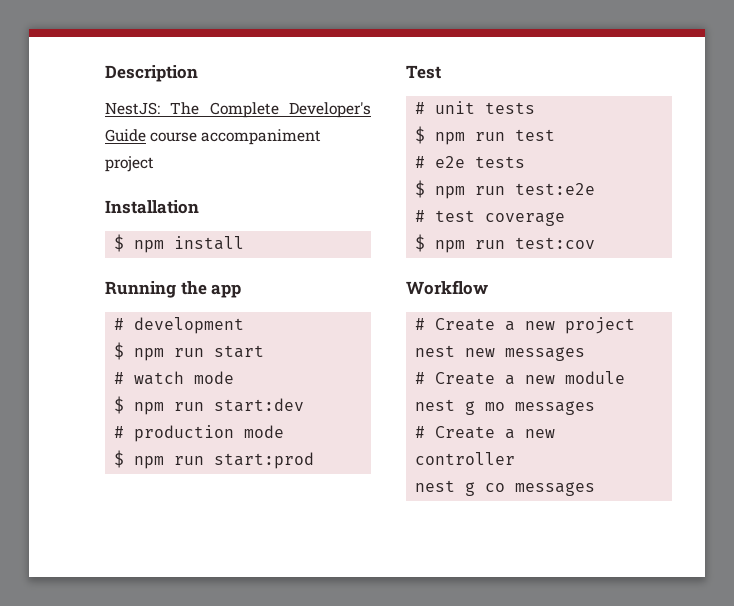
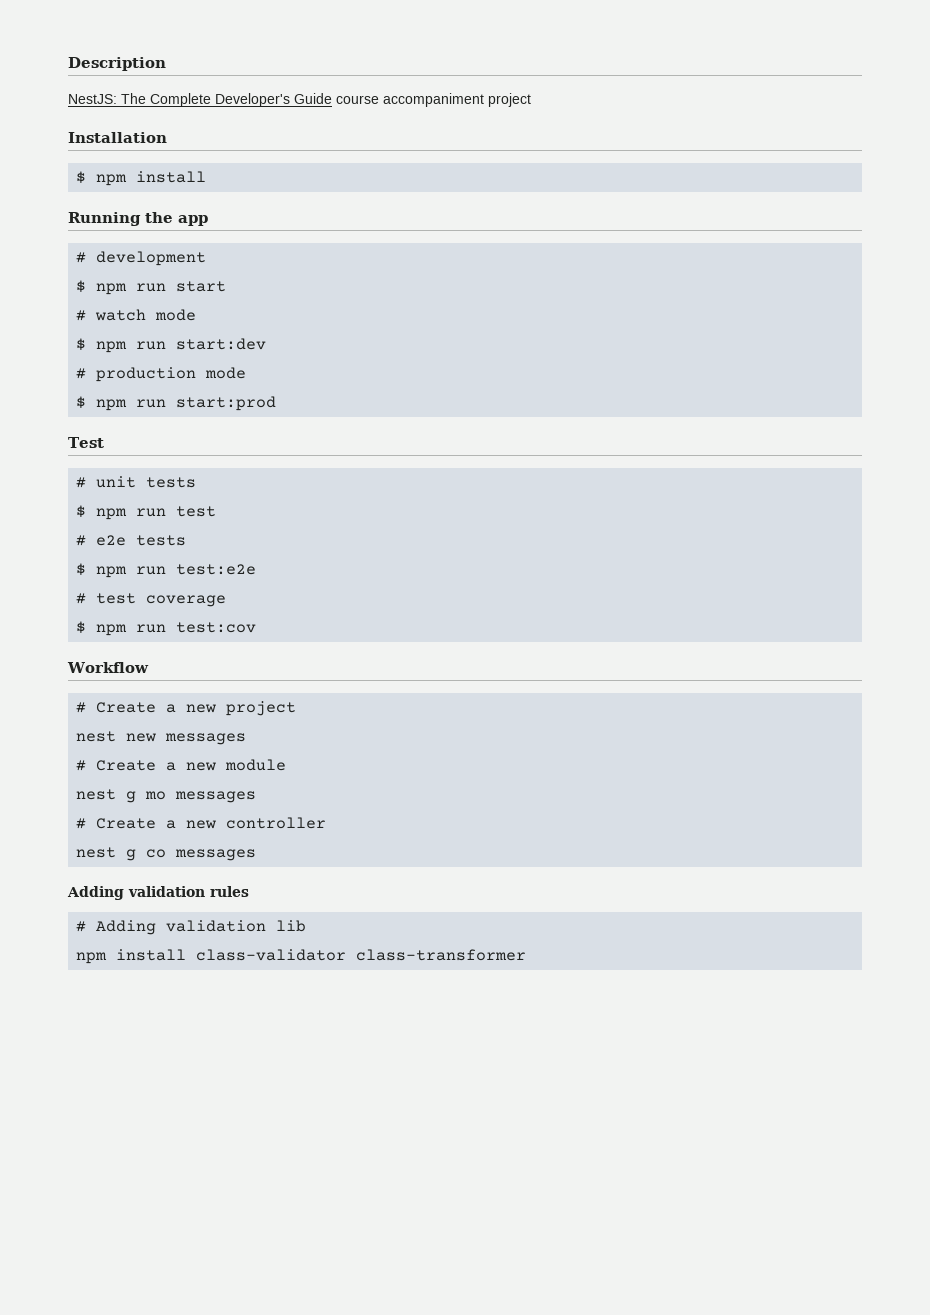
+ Adding validation rules
+ # Adding validation lib
+ npm install class-validator class-transformer

